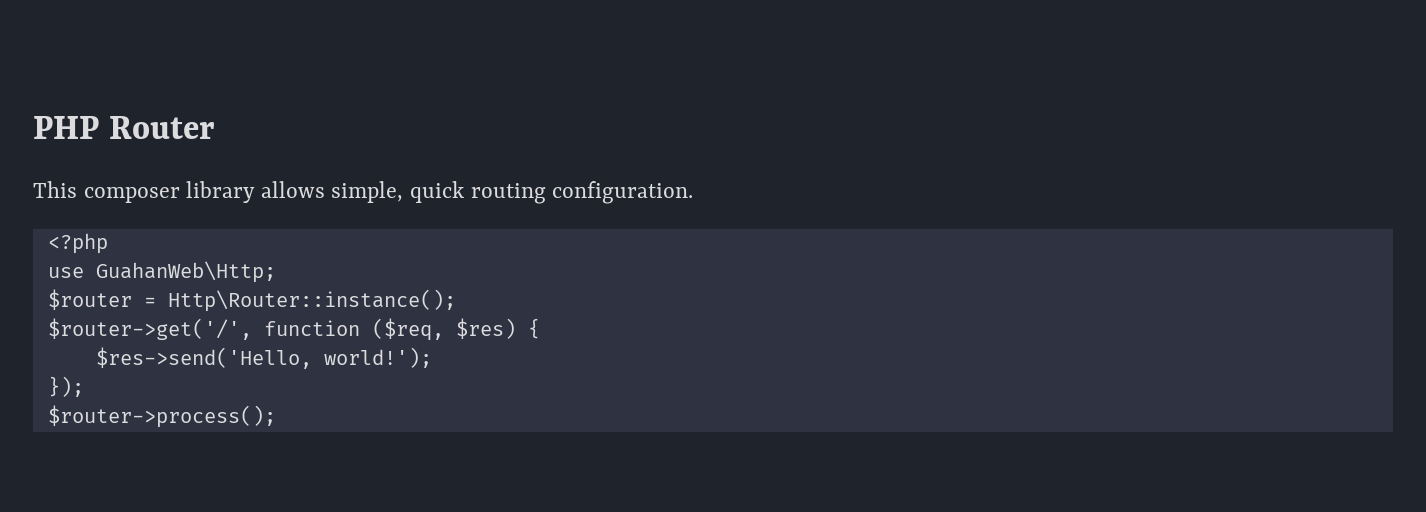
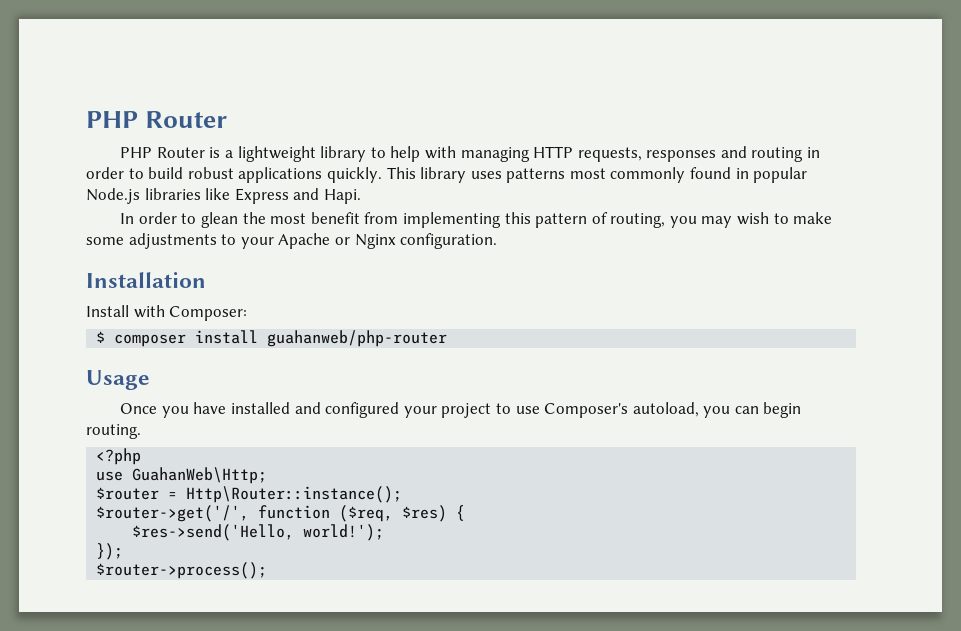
- This composer library allows simple, quick routing configuration.
+ PHP Router is a lightweight library to help with managing HTTP requests, responses and routing in order to build robust applications quickly. This library uses patterns most commonly found in popular Node.js libraries like Express and Hapi.
+ In order to glean the most benefit from implementing this pattern of routing, you may wish to make some adjustments to your Apache or Nginx configuration.
+ Installation
+ Install with Composer:
+ $ composer install guahanweb/php-router
+ Usage
+ Once you have installed and configured your project to use Composer's autoload, you can begin routing.

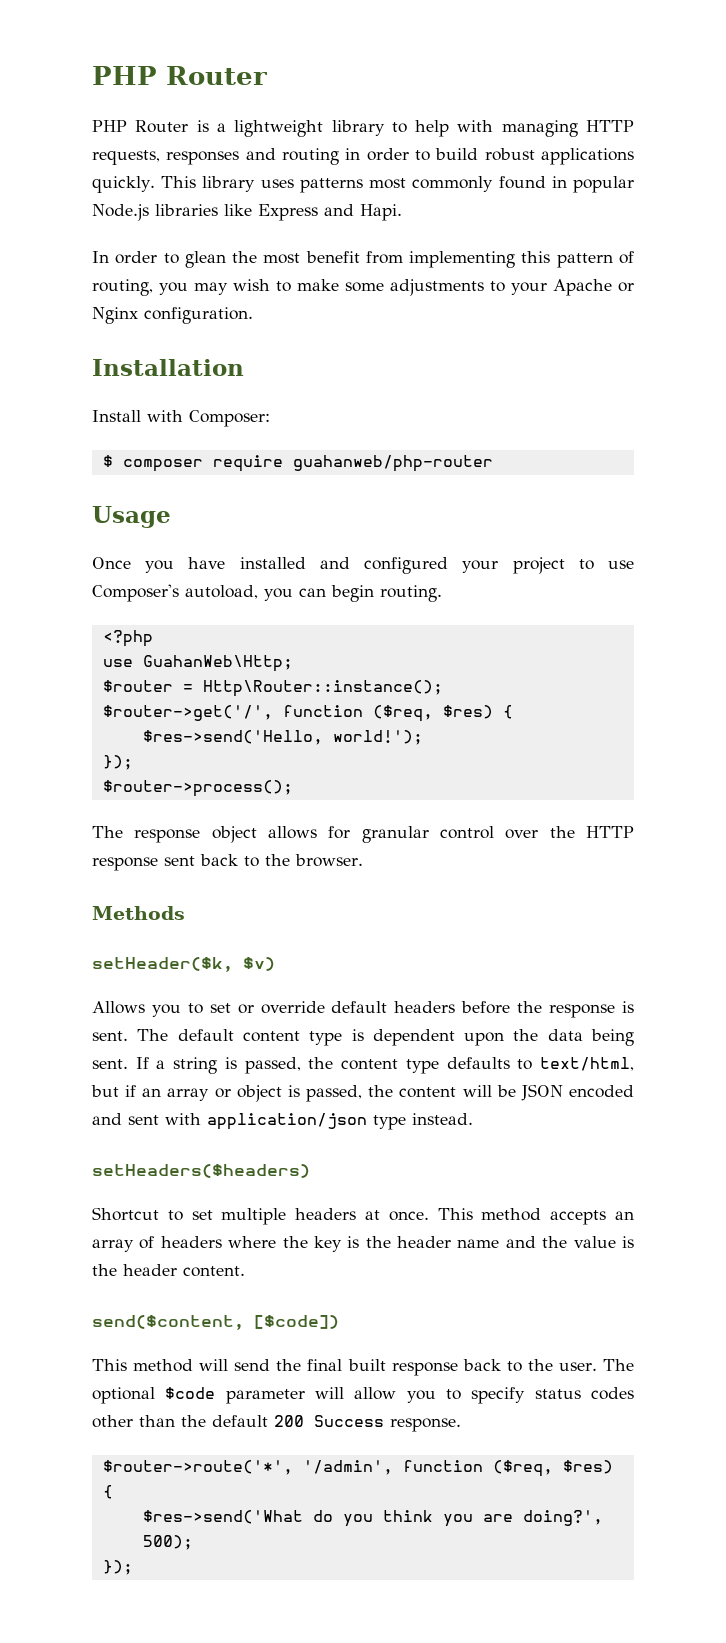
- $ composer install guahanweb/php-router
+ $ composer require guahanweb/php-router
+ The response object allows for granular control over the HTTP response sent back to the browser.
+ Methods
+ setHeader($k, $v)
+ Allows you to set or override default headers before the response is sent. The default content type is dependent upon the data being sent. If a string is passed, the content type defaults to text/html, but if an array or object is passed, the content will be JSON encoded and sent with application/json type instead.
+ setHeaders($headers)
+ Shortcut to set multiple headers at once. This method accepts an array of headers where the key is the header name and the value is the header content.
+ send($content, [$code])
+ This method will send the final built response back to the user. The optional $code parameter will allow you to specify status codes other than the default 200 Success response.
+ $router->route('*', '/admin', function ($req, $res) {
+ $res->send('What do you think you are doing?', 500);
+ });

